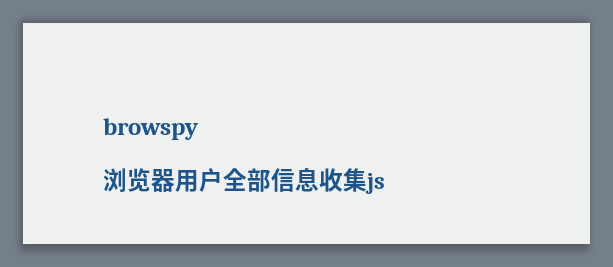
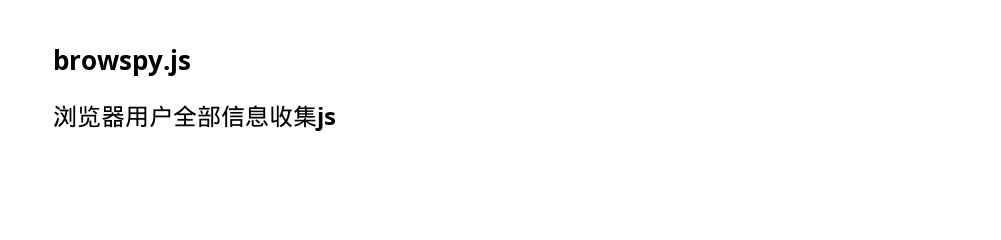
- browspy
+ browspy.js

